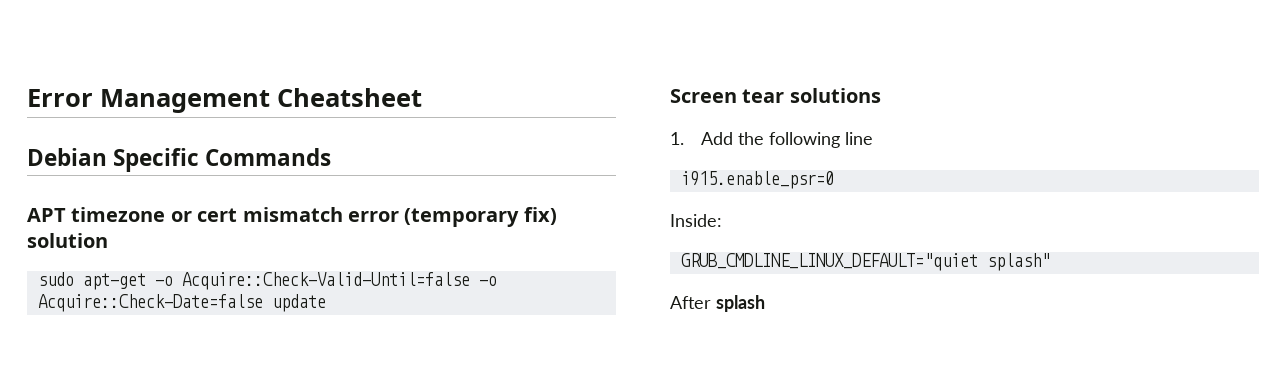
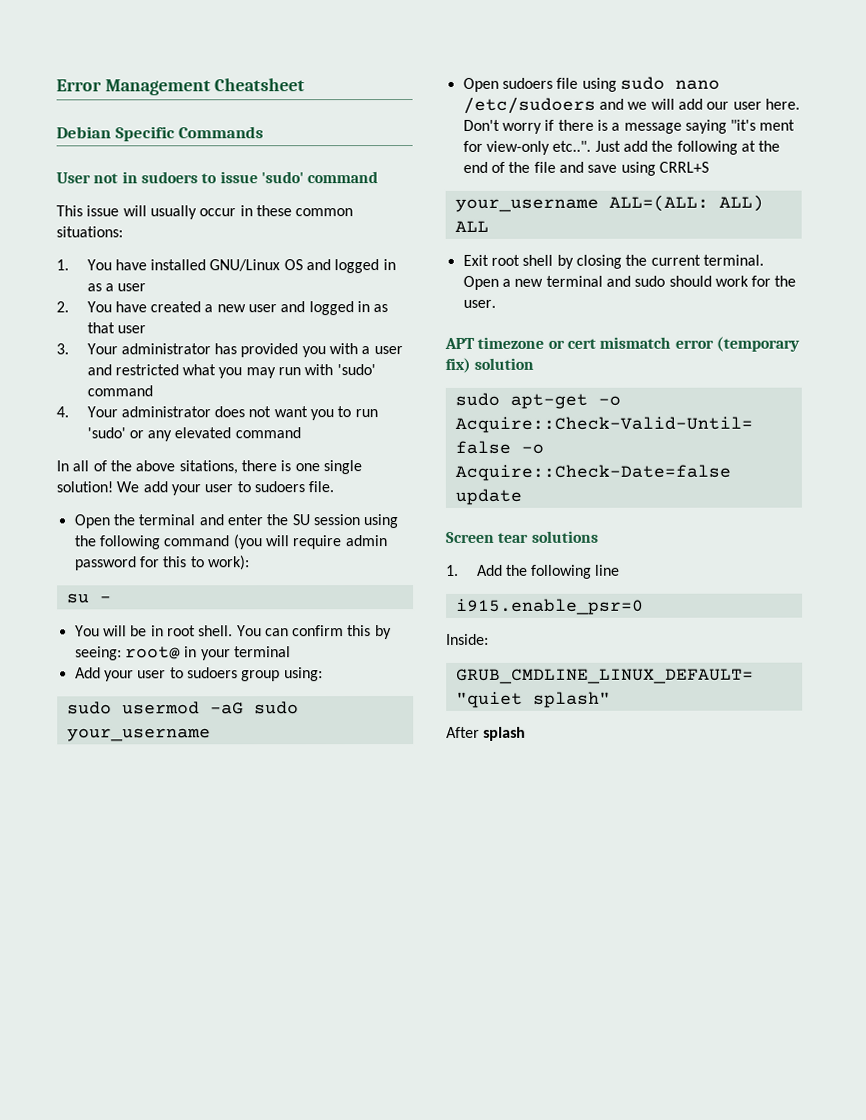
+ User not in sudoers to issue 'sudo' command
+ This issue will usually occur in these common situations:
+ 1. You have installed GNU/Linux OS and logged in as a user
+ 2. You have created a new user and logged in as that user
+ 3. Your administrator has provided you with a user and restricted what you may run with 'sudo' command
+ 4. Your administrator does not want you to run 'sudo' or any elevated command
+ In all of the above sitations, there is one single solution! We add your user to sudoers file.
+ Open the terminal and enter the SU session using the following command (you will require admin password for this to work):
+ su -
+ You will be in root shell. You can confirm this by seeing: root@ in your terminal
+ Add your user to sudoers group using:
+ sudo usermod -aG sudo your_username
+ Open sudoers file using sudo nano /etc/sudoers and we will add our user here. Don't worry if there is a message saying "it's ment for view-only etc..". Just add the following at the end of the file and save using CRRL+S
+ your_username ALL=(ALL: ALL) ALL
+ Exit root shell by closing the current terminal. Open a new terminal and sudo should work for the user.

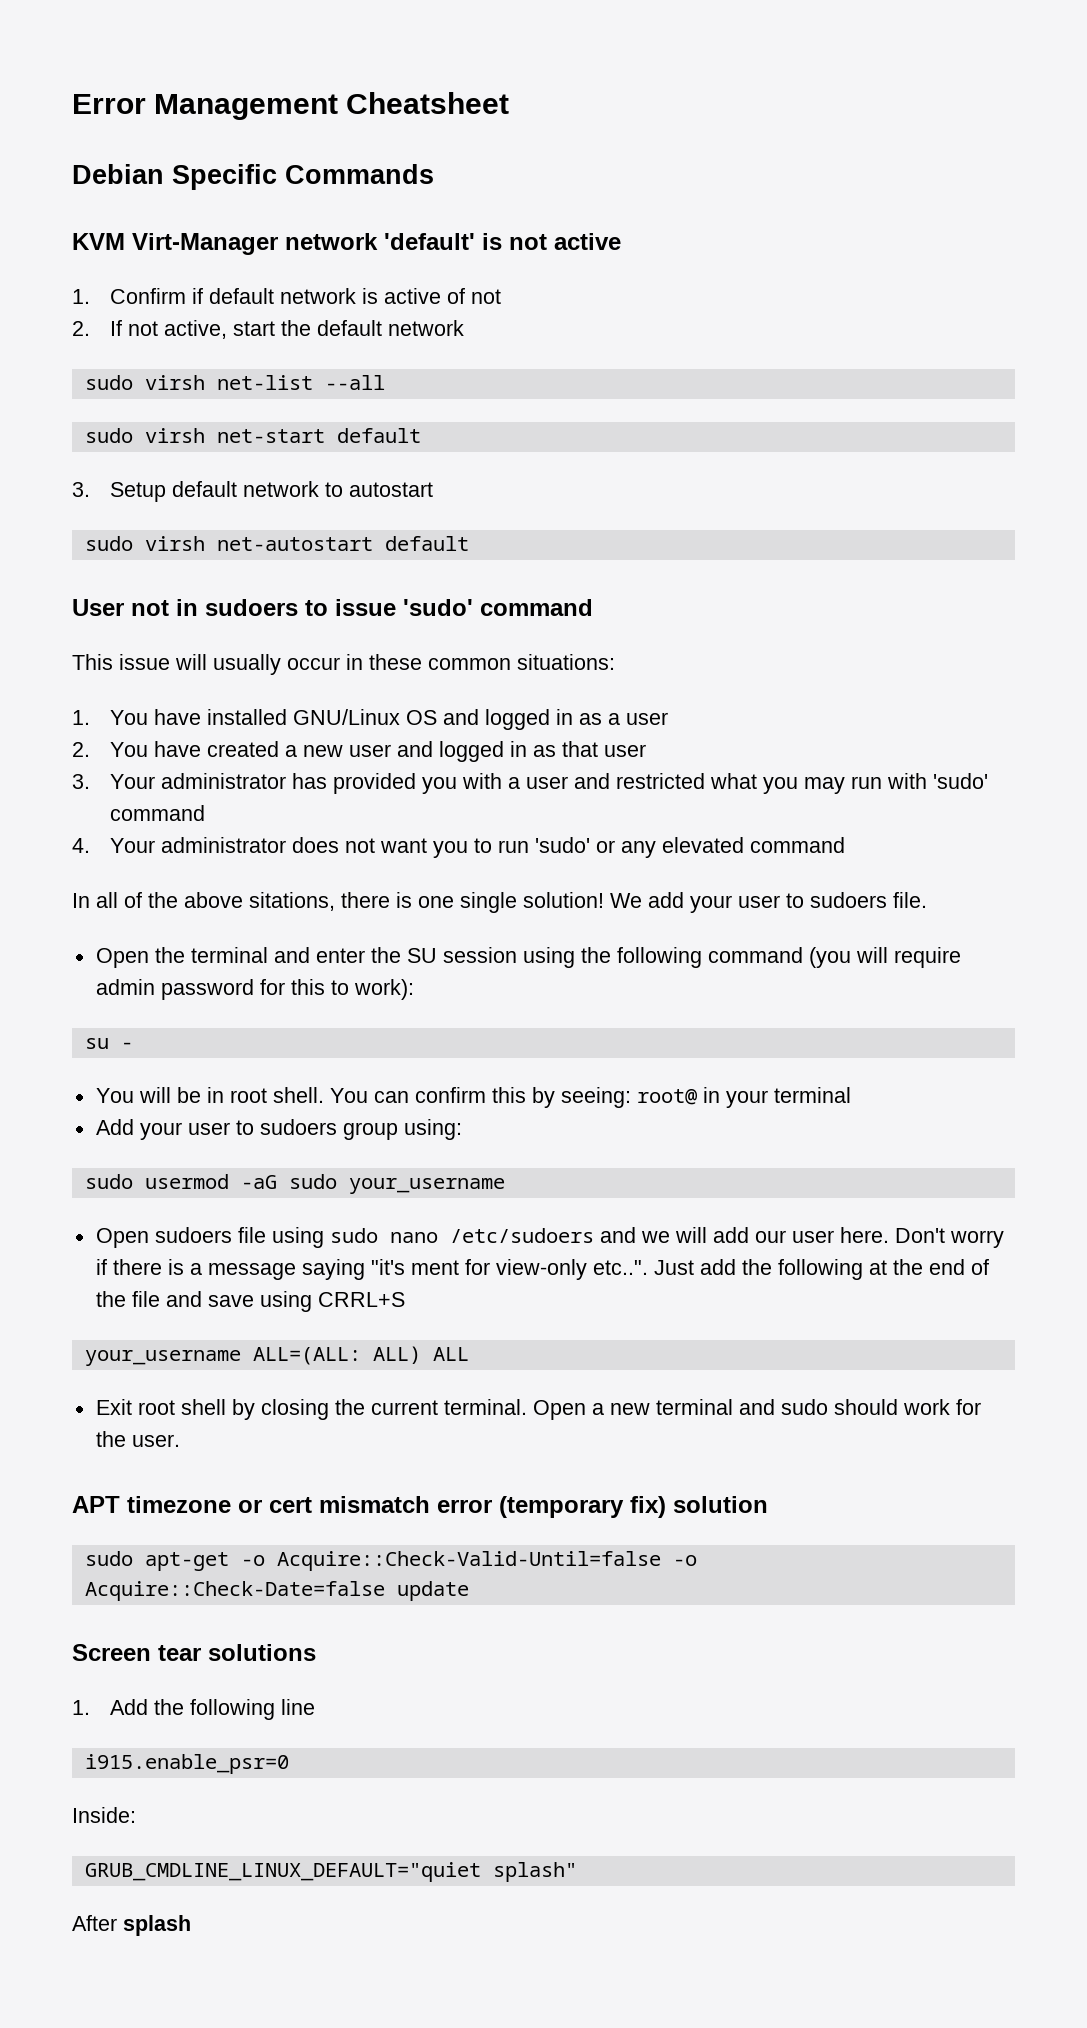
+ KVM Virt-Manager network 'default' is not active
+ 1. Confirm if default network is active of not
+ 2. If not active, start the default network
+ sudo virsh net-list --all
+ sudo virsh net-start default
+ 3. Setup default network to autostart
+ sudo virsh net-autostart default

